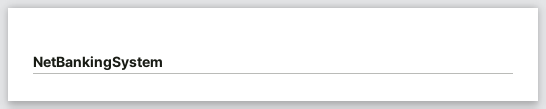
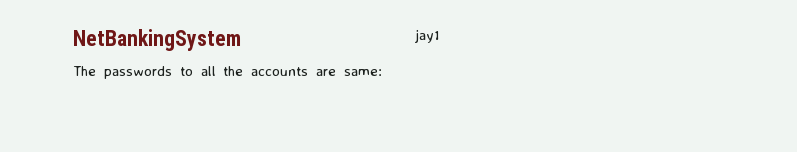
+ The passwords to all the accounts are same: jay1

